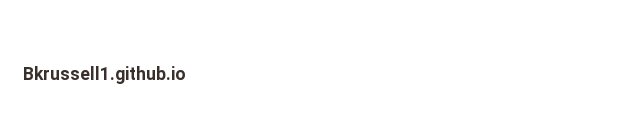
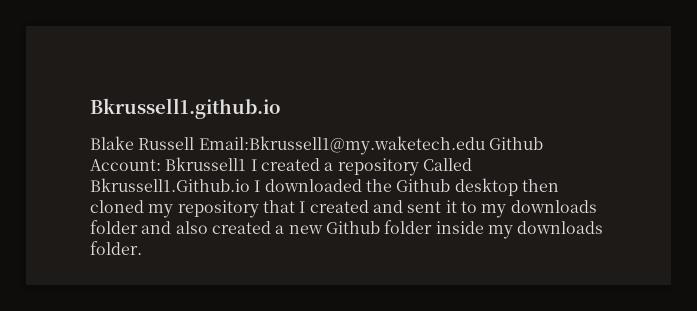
+ Blake Russell Email:Bkrussell1@my.waketech.edu Github Account: Bkrussell1 I created a repository Called Bkrussell1.Github.io I downloaded the Github desktop then cloned my repository that I created and sent it to my downloads folder and also created a new Github folder inside my downloads folder.

